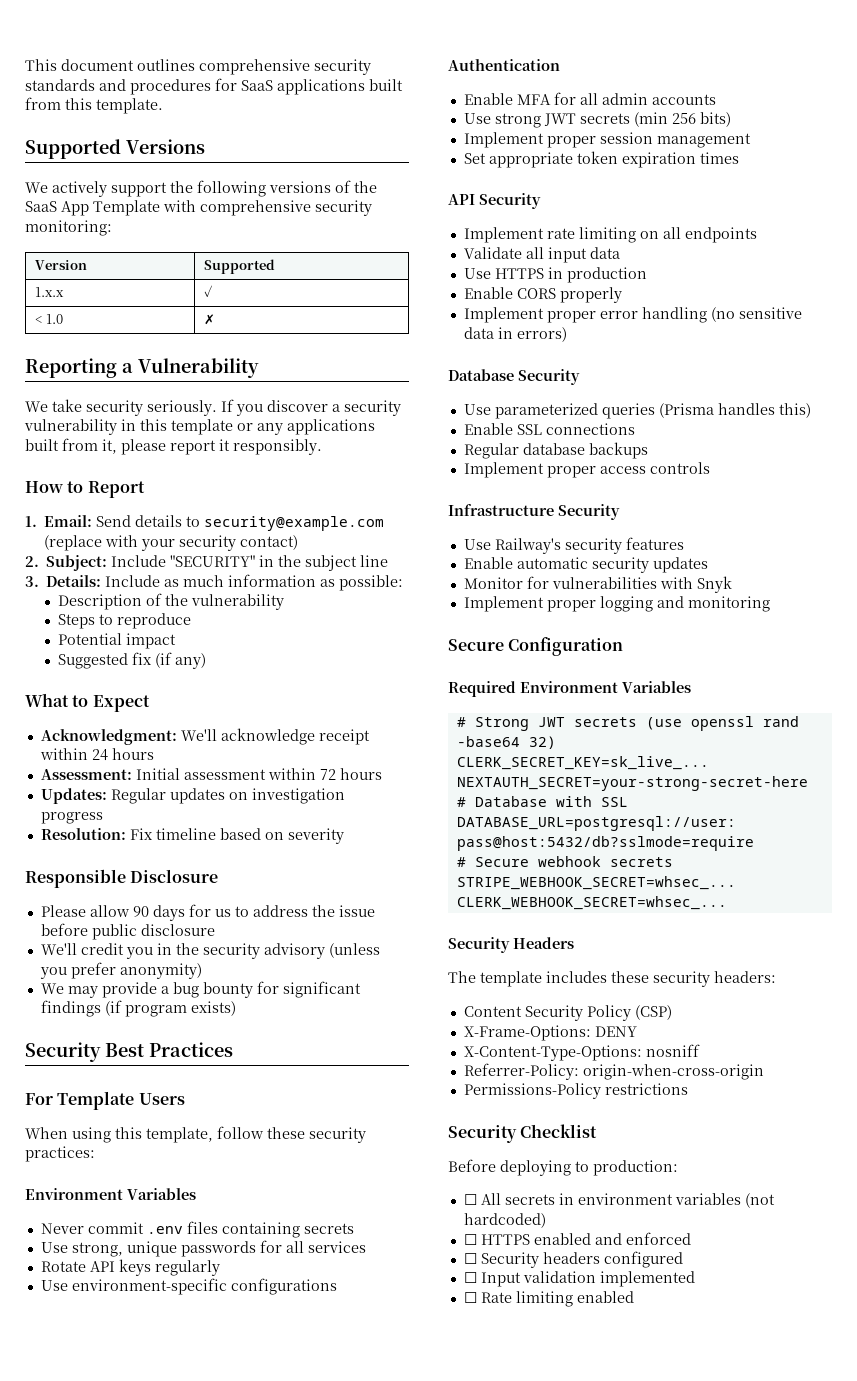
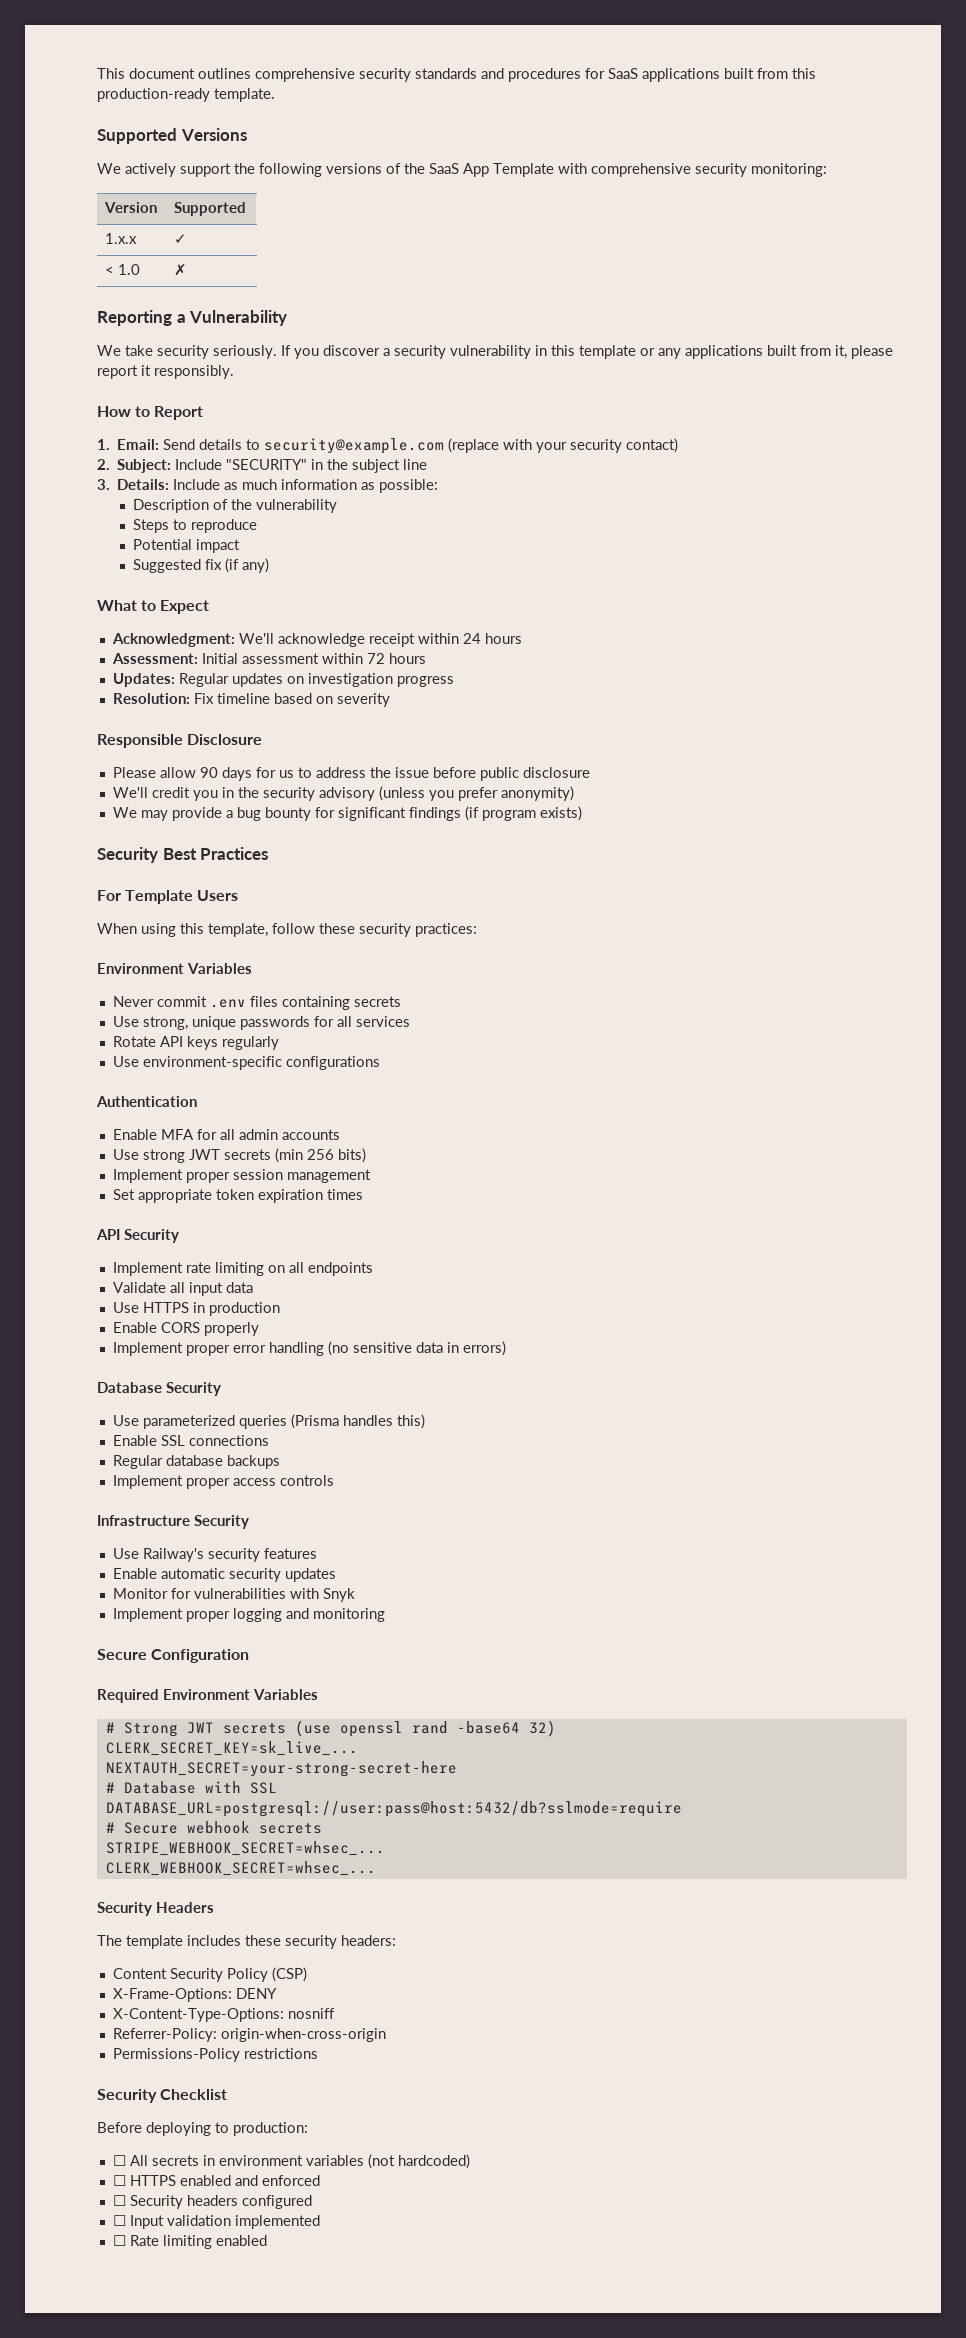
- This document outlines comprehensive security standards and procedures for SaaS applications built from this template.
+ This document outlines comprehensive security standards and procedures for SaaS applications built from this production-ready template.

